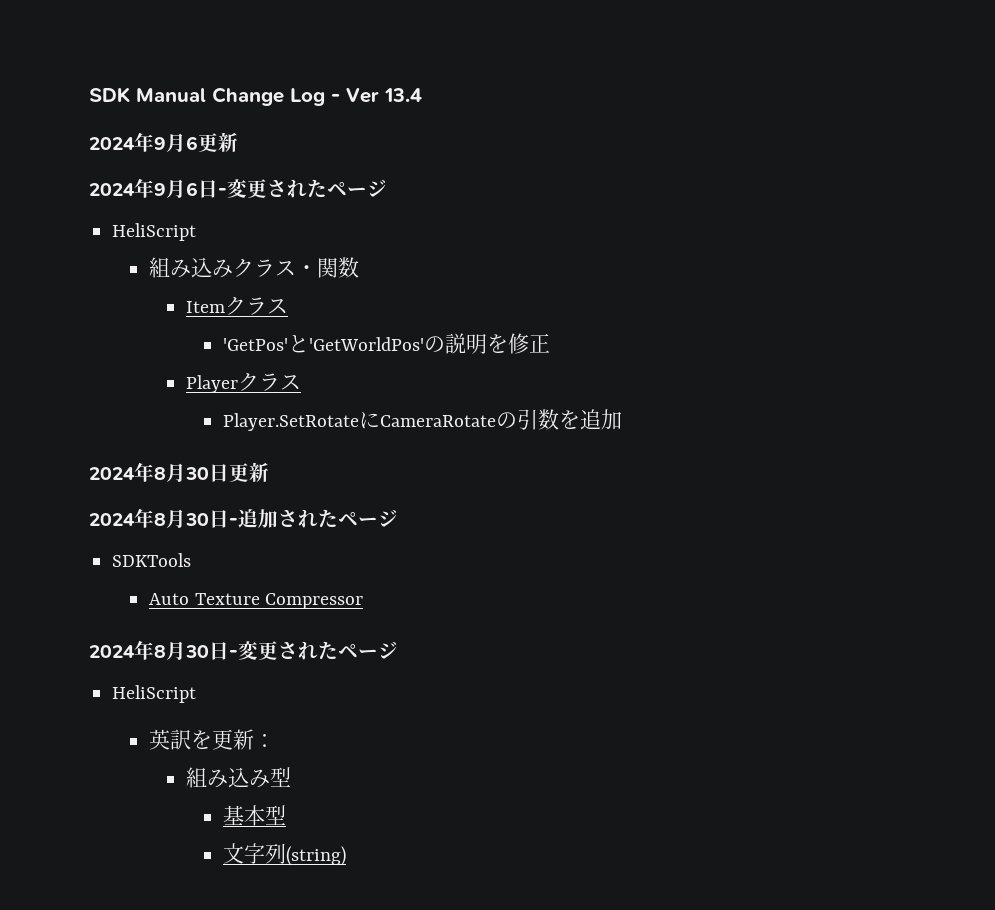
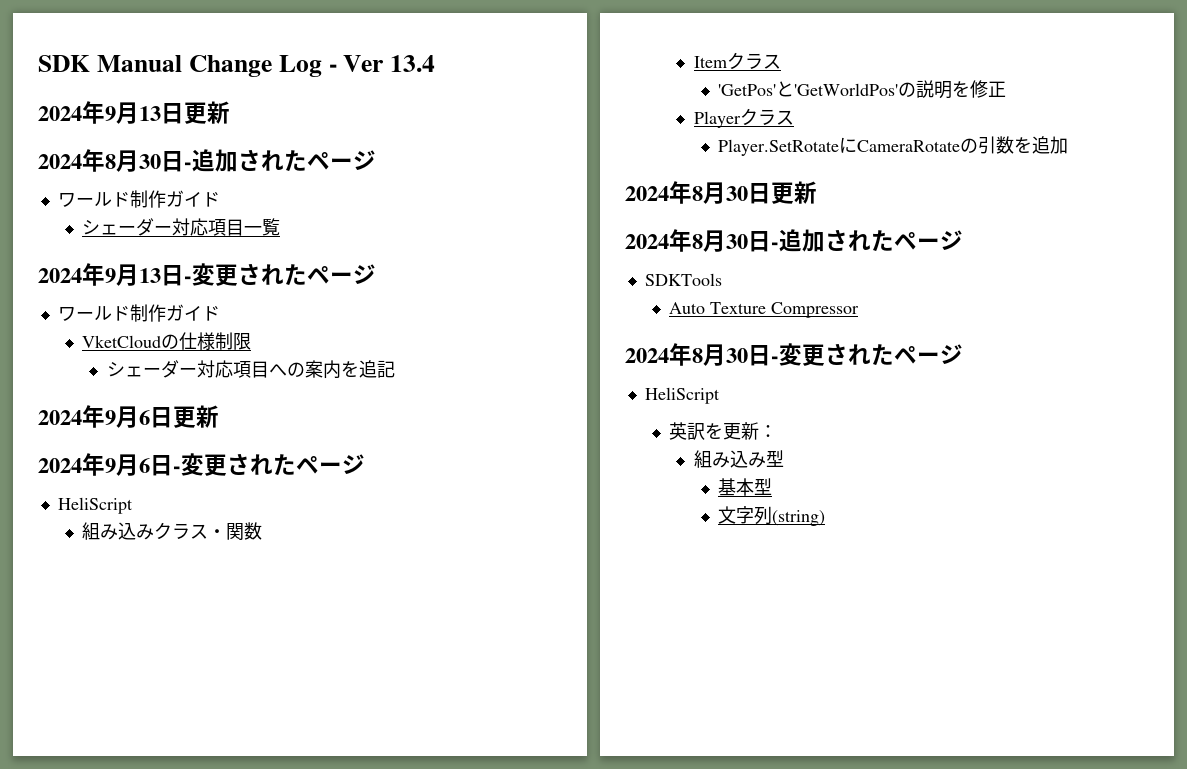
- 2024年9月6更新
+ 2024年9月13日更新
+ 2024年8月30日-追加されたページ
+ ワールド制作ガイド
+ シェーダー対応項目一覧
+ 2024年9月13日-変更されたページ
+ ワールド制作ガイド
+ VketCloudの仕様制限
+ シェーダー対応項目への案内を追記
+ 2024年9月6日更新

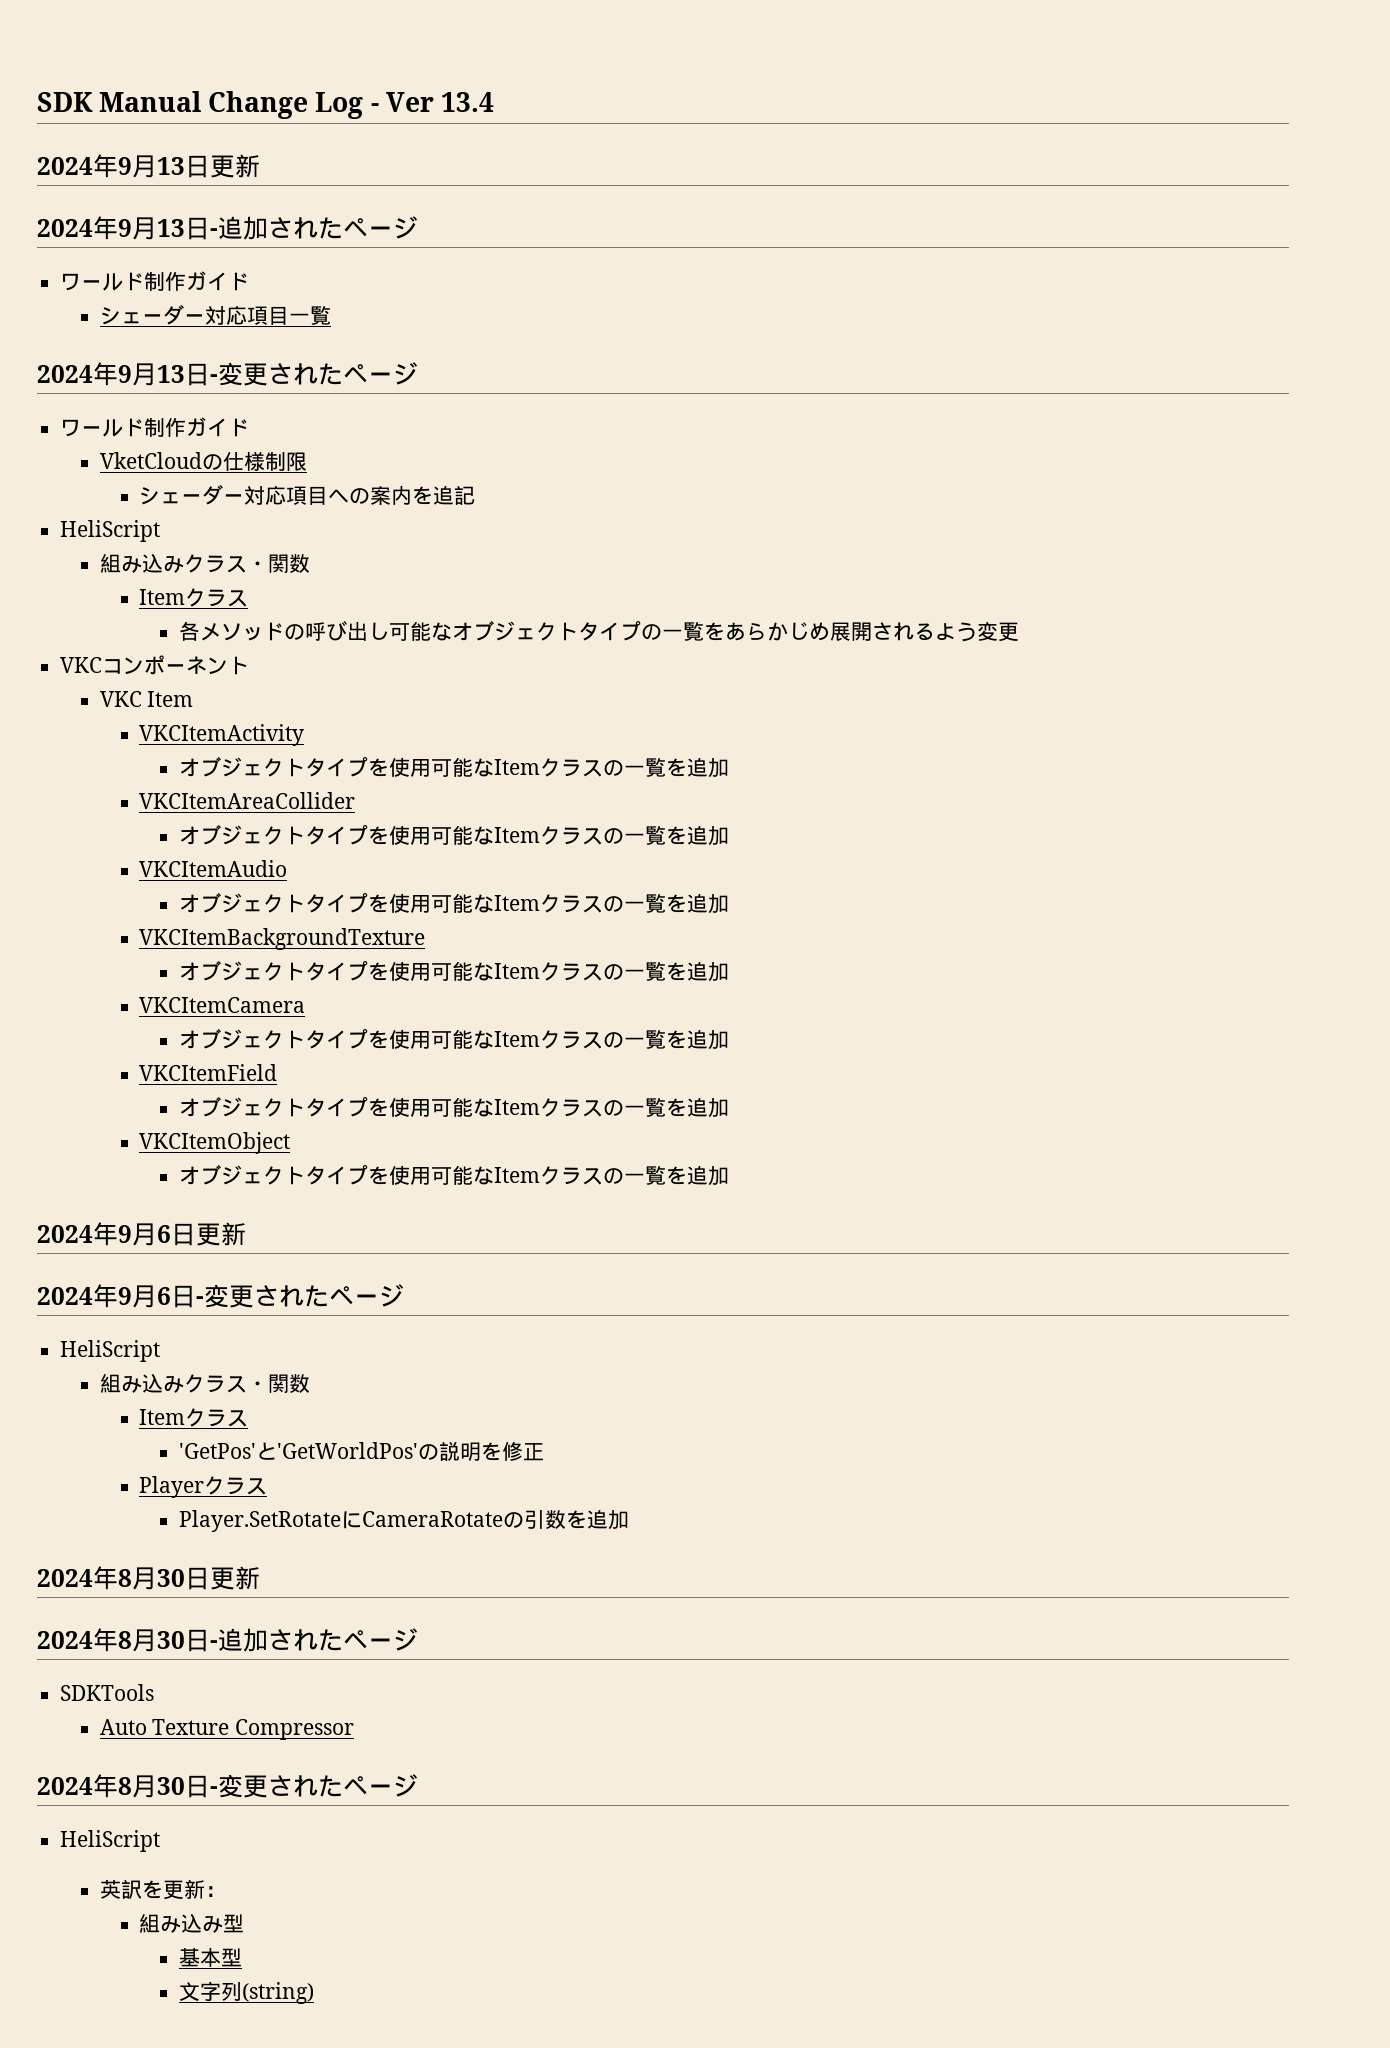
  2024年9月13日更新
- 2024年8月30日-追加されたページ
+ 2024年9月13日-追加されたページ
  シェーダー対応項目への案内を追記
+ HeliScript
+ 組み込みクラス・関数
+ Itemクラス
+ 各メソッドの呼び出し可能なオブジェクトタイプの一覧をあらかじめ展開されるよう変更
+ VKCコンポーネント
+ VKC Item
+ VKCItemActivity
+ オブジェクトタイプを使用可能なItemクラスの一覧を追加
+ VKCItemAreaCollider
+ オブジェクトタイプを使用可能なItemクラスの一覧を追加
+ VKCItemAudio
+ オブジェクトタイプを使用可能なItemクラスの一覧を追加
+ VKCItemBackgroundTexture
+ オブジェクトタイプを使用可能なItemクラスの一覧を追加
+ VKCItemCamera
+ オブジェクトタイプを使用可能なItemクラスの一覧を追加
+ VKCItemField
+ オブジェクトタイプを使用可能なItemクラスの一覧を追加
+ VKCItemObject
+ オブジェクトタイプを使用可能なItemクラスの一覧を追加

